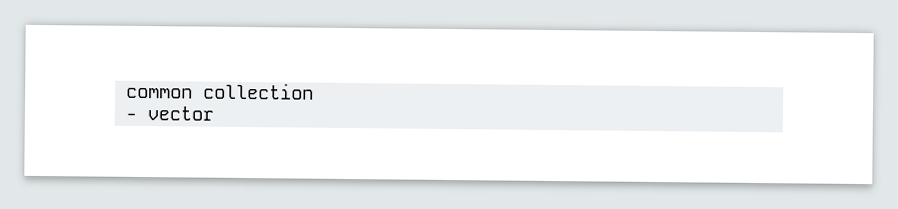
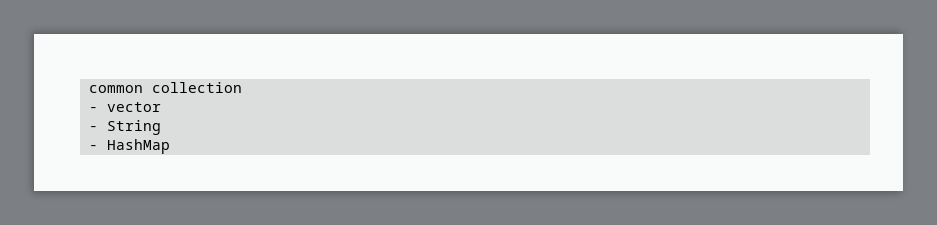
+ - String
+ - HashMap

